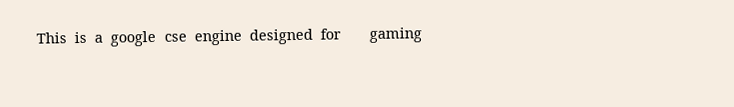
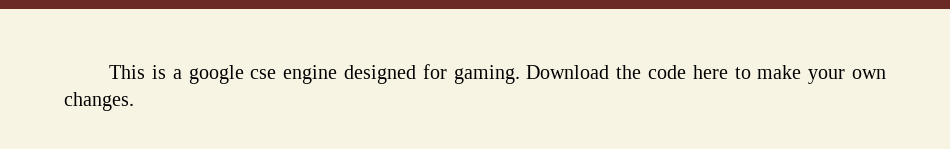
- This is a google cse engine designed for gaming
+ This is a google cse engine designed for gaming. Download the code here to make your own changes.

